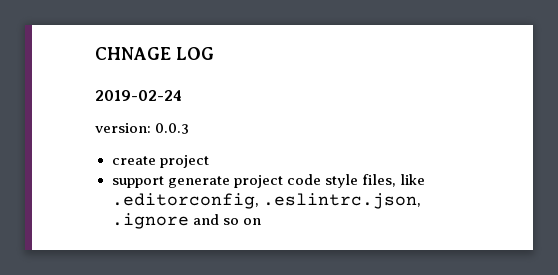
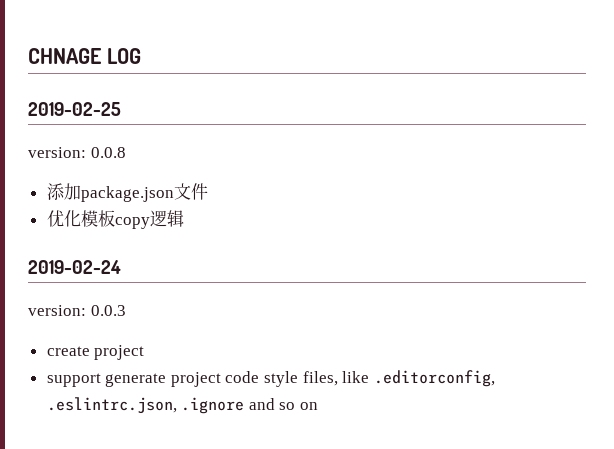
+ 2019-02-25
+ version: 0.0.8
+ 添加package.json文件
+ 优化模板copy逻辑

